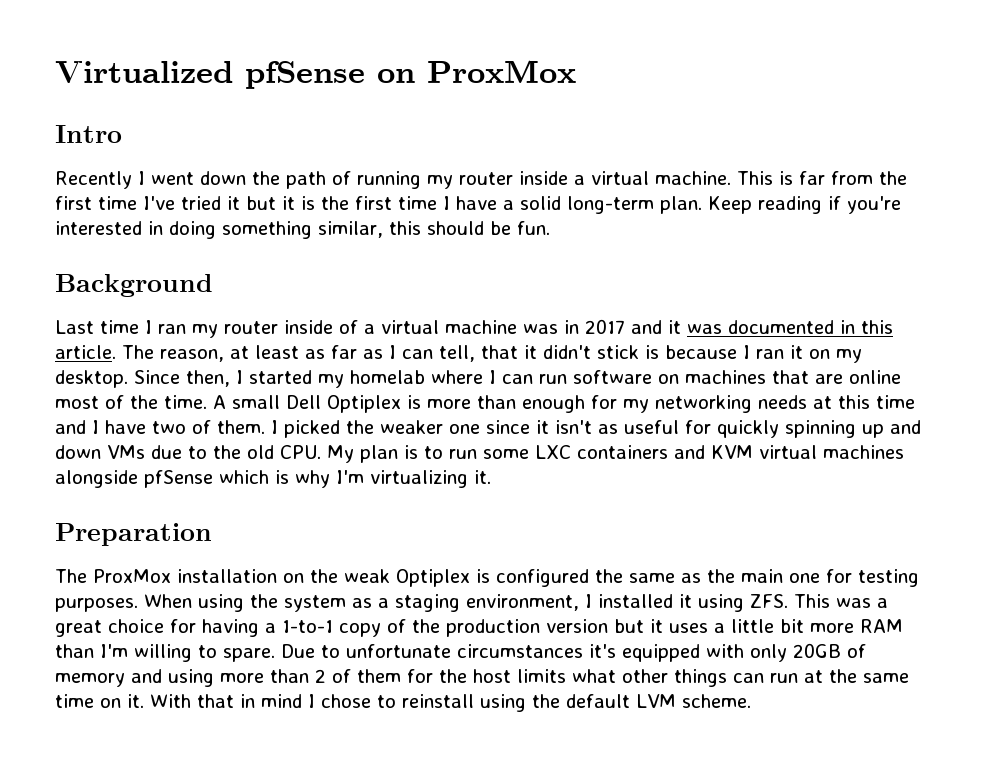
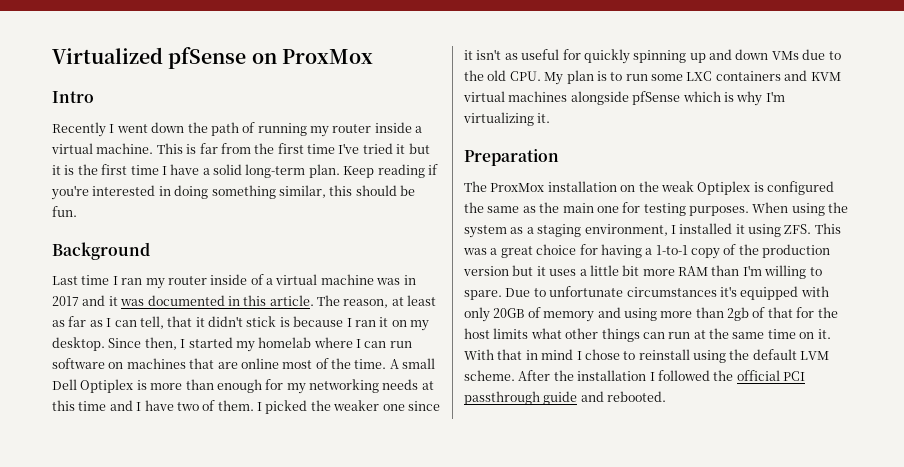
- Due to unfortunate circumstances it's equipped with only 20GB of memory and using more than 2 of them for the host limits what other things can run at the same time on it.
+ Due to unfortunate circumstances it's equipped with only 20GB of memory and using more than 2gb of that for the host limits what other things can run at the same time on it.
+ After the installation I followed the official PCI passthrough guide and rebooted.

